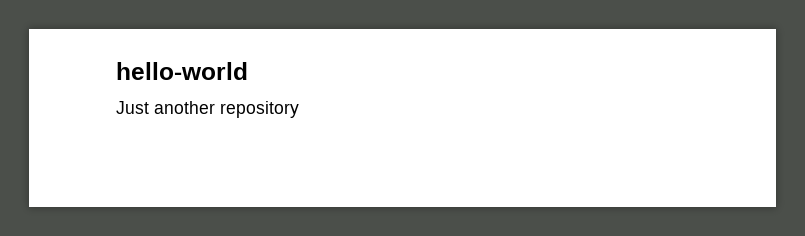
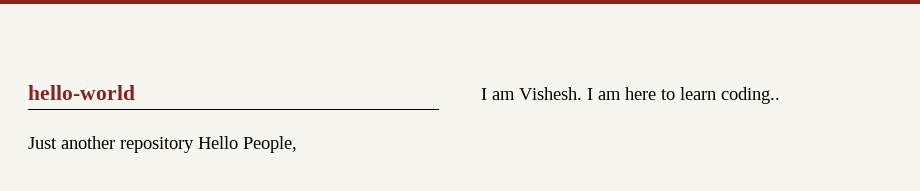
- Just another repository
+ Just another repository Hello People,
+ I am Vishesh. I am here to learn coding..

